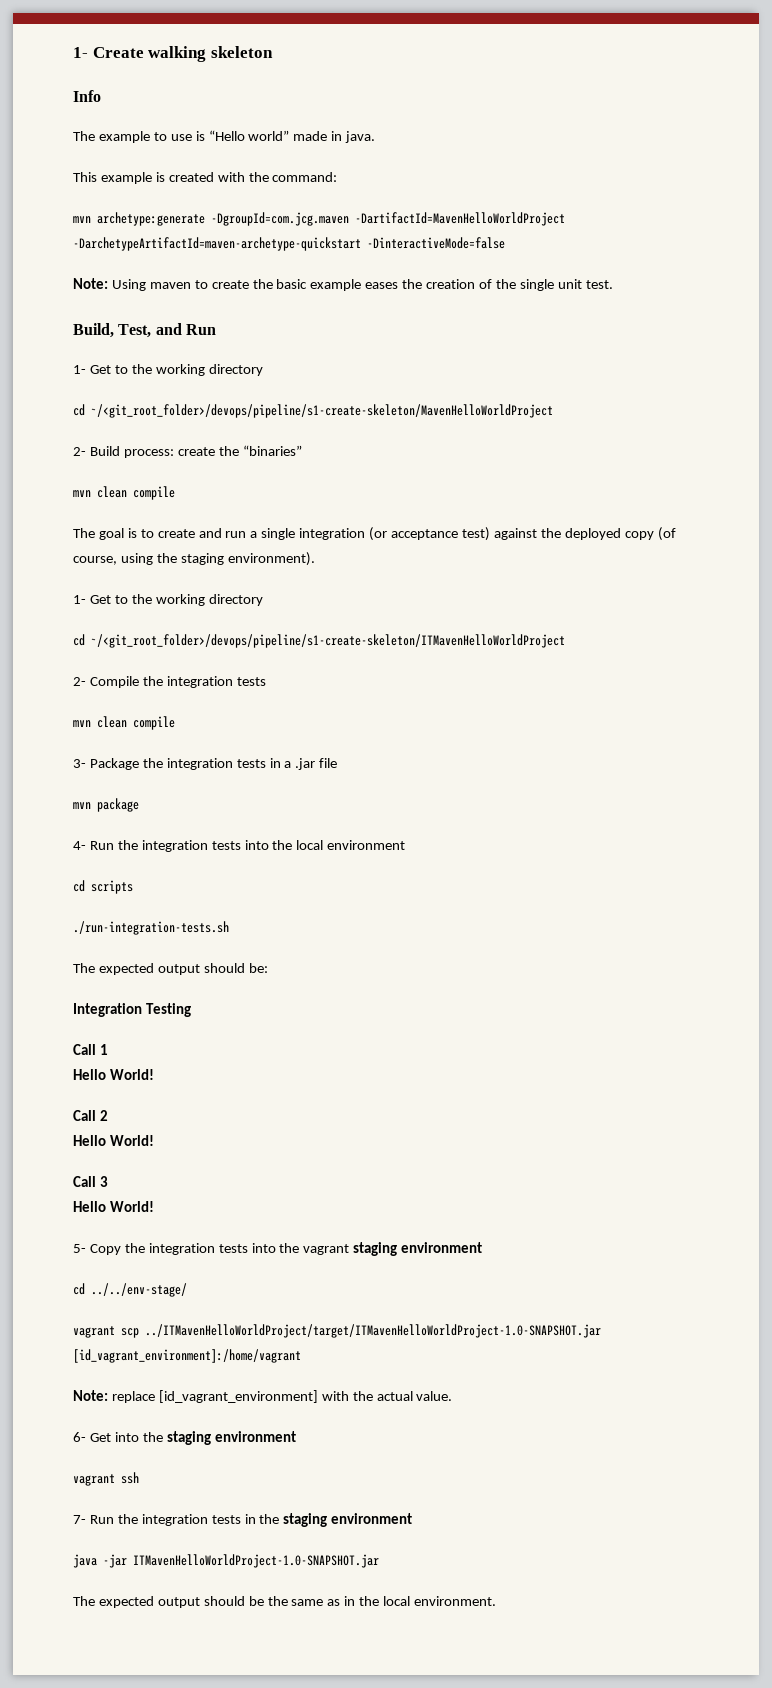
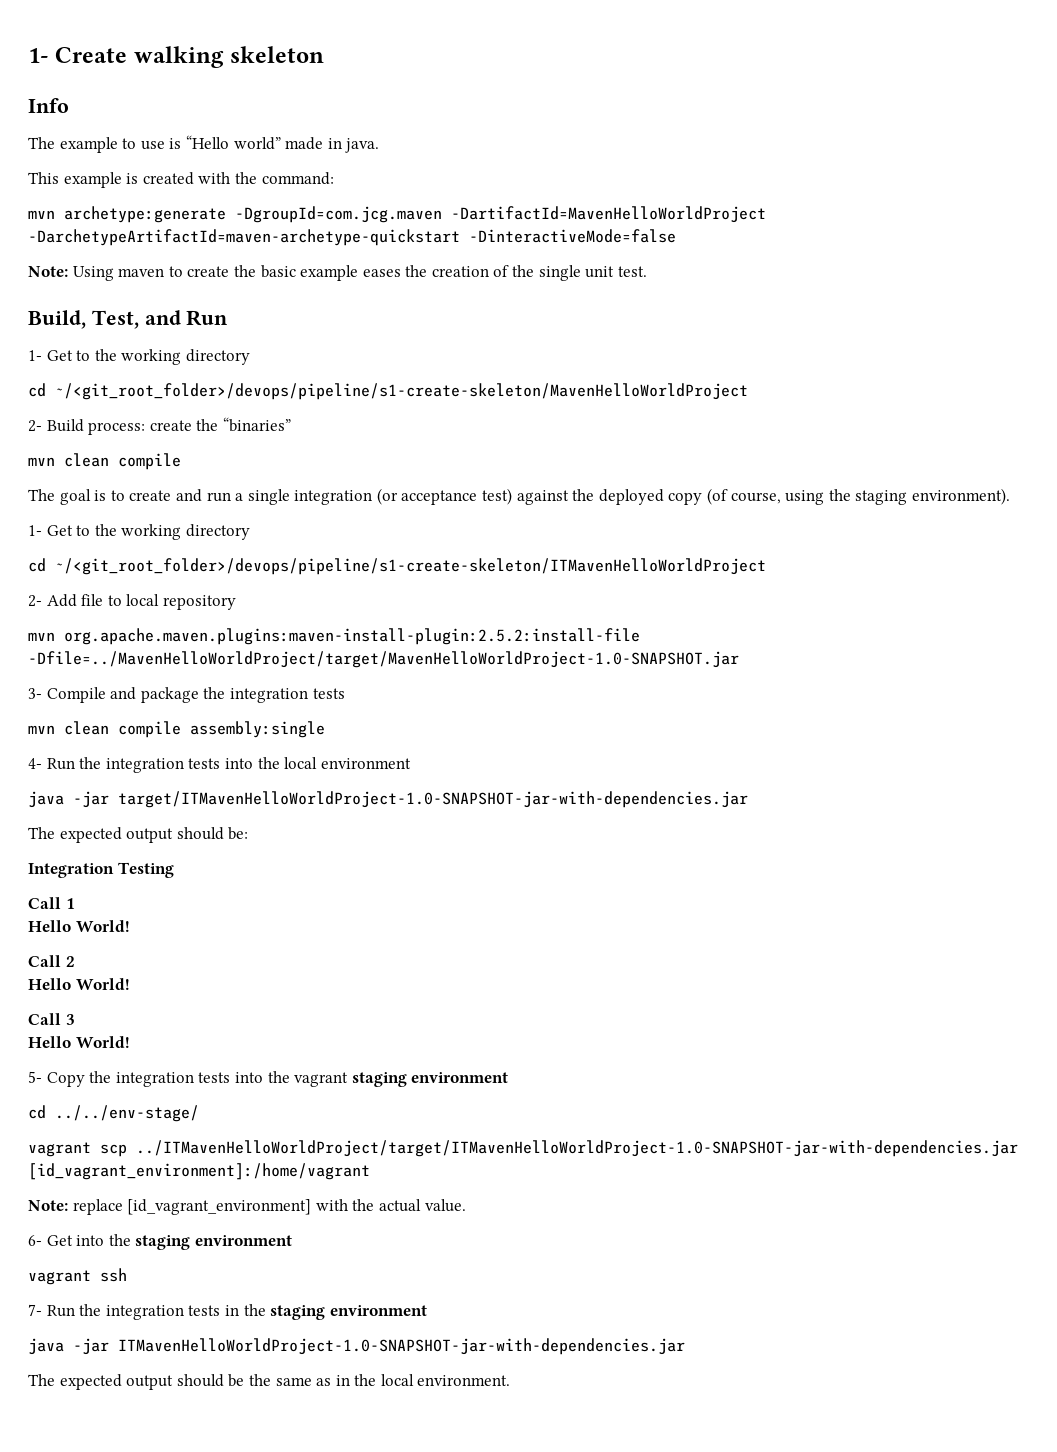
- 2- Compile the integration tests
- mvn clean compile
- 3- Package the integration tests in a .jar file
- mvn package
+ 2- Add file to local repository
+ mvn org.apache.maven.plugins:maven-install-plugin:2.5.2:install-file -Dfile=../MavenHelloWorldProject/target/MavenHelloWorldProject-1.0-SNAPSHOT.jar
+ 3- Compile and package the integration tests
+ mvn clean compile assembly:single
- cd scripts
- ./run-integration-tests.sh
+ java -jar target/ITMavenHelloWorldProject-1.0-SNAPSHOT-jar-with-dependencies.jar
- vagrant scp ../ITMavenHelloWorldProject/target/ITMavenHelloWorldProject-1.0-SNAPSHOT.jar [id_vagrant_environment]:/home/vagrant
+ vagrant scp ../ITMavenHelloWorldProject/target/ITMavenHelloWorldProject-1.0-SNAPSHOT-jar-with-dependencies.jar [id_vagrant_environment]:/home/vagrant
- java -jar ITMavenHelloWorldProject-1.0-SNAPSHOT.jar
+ java -jar ITMavenHelloWorldProject-1.0-SNAPSHOT-jar-with-dependencies.jar

